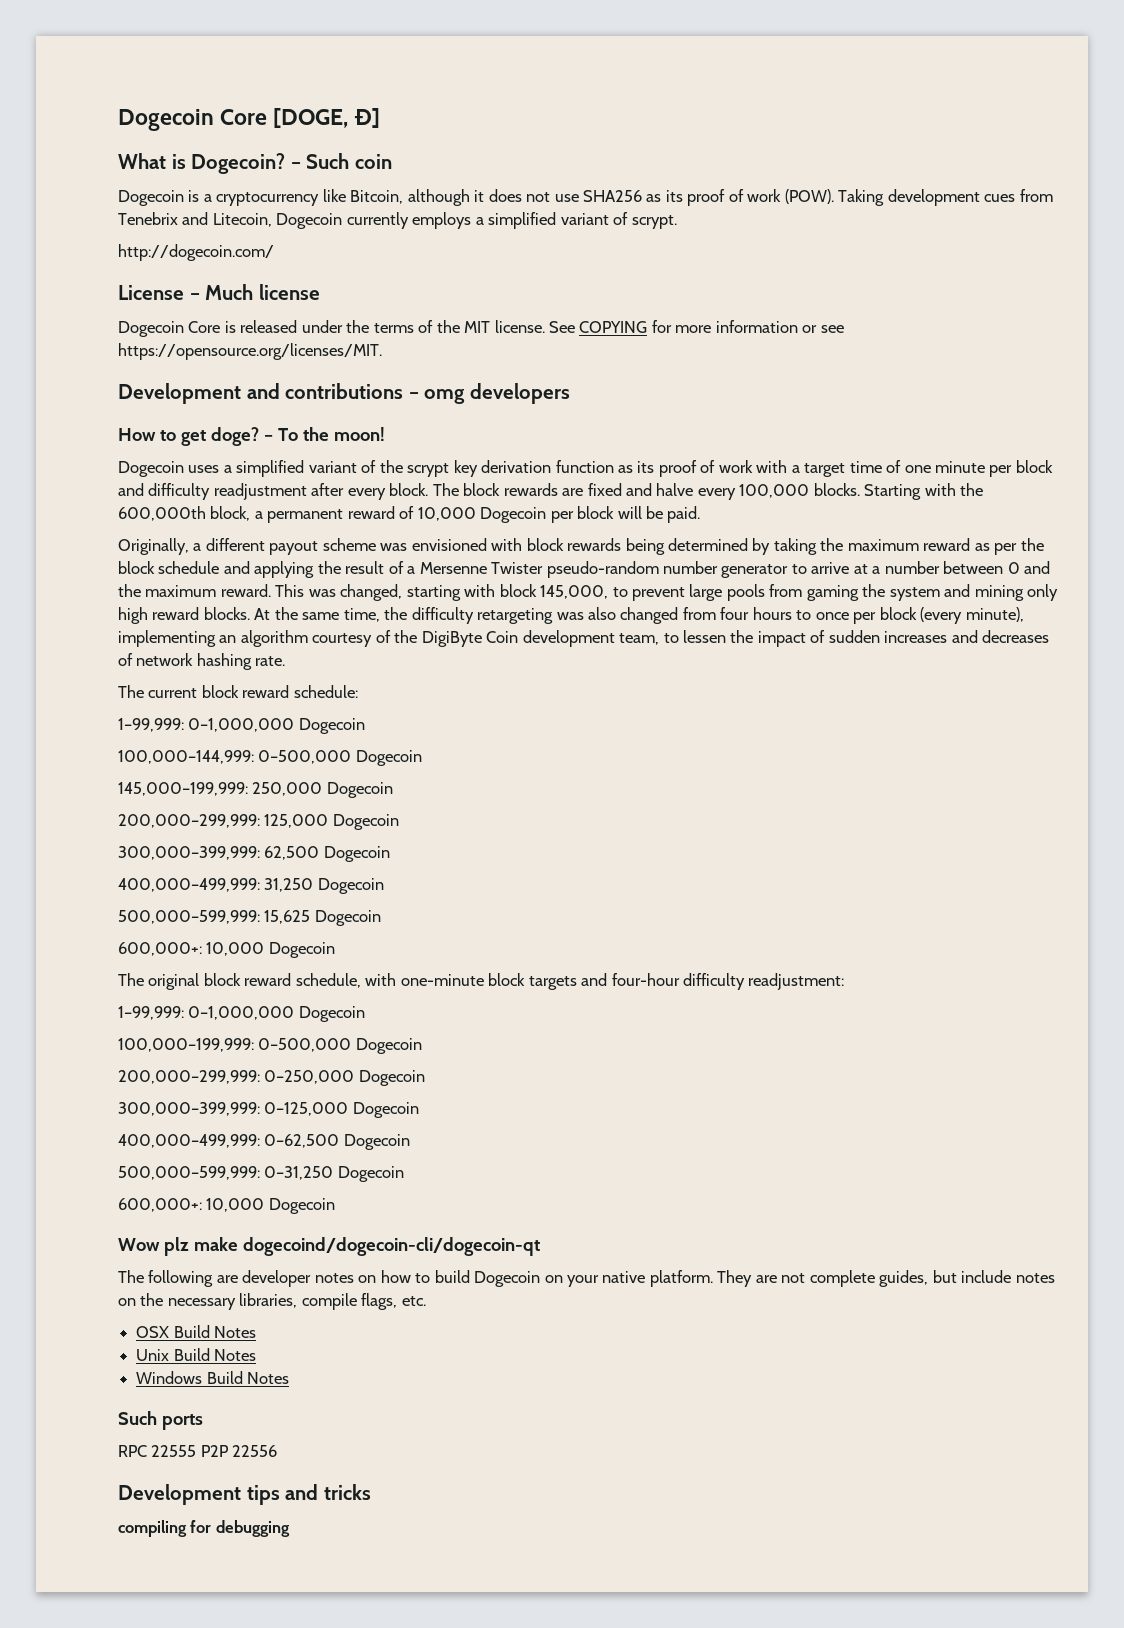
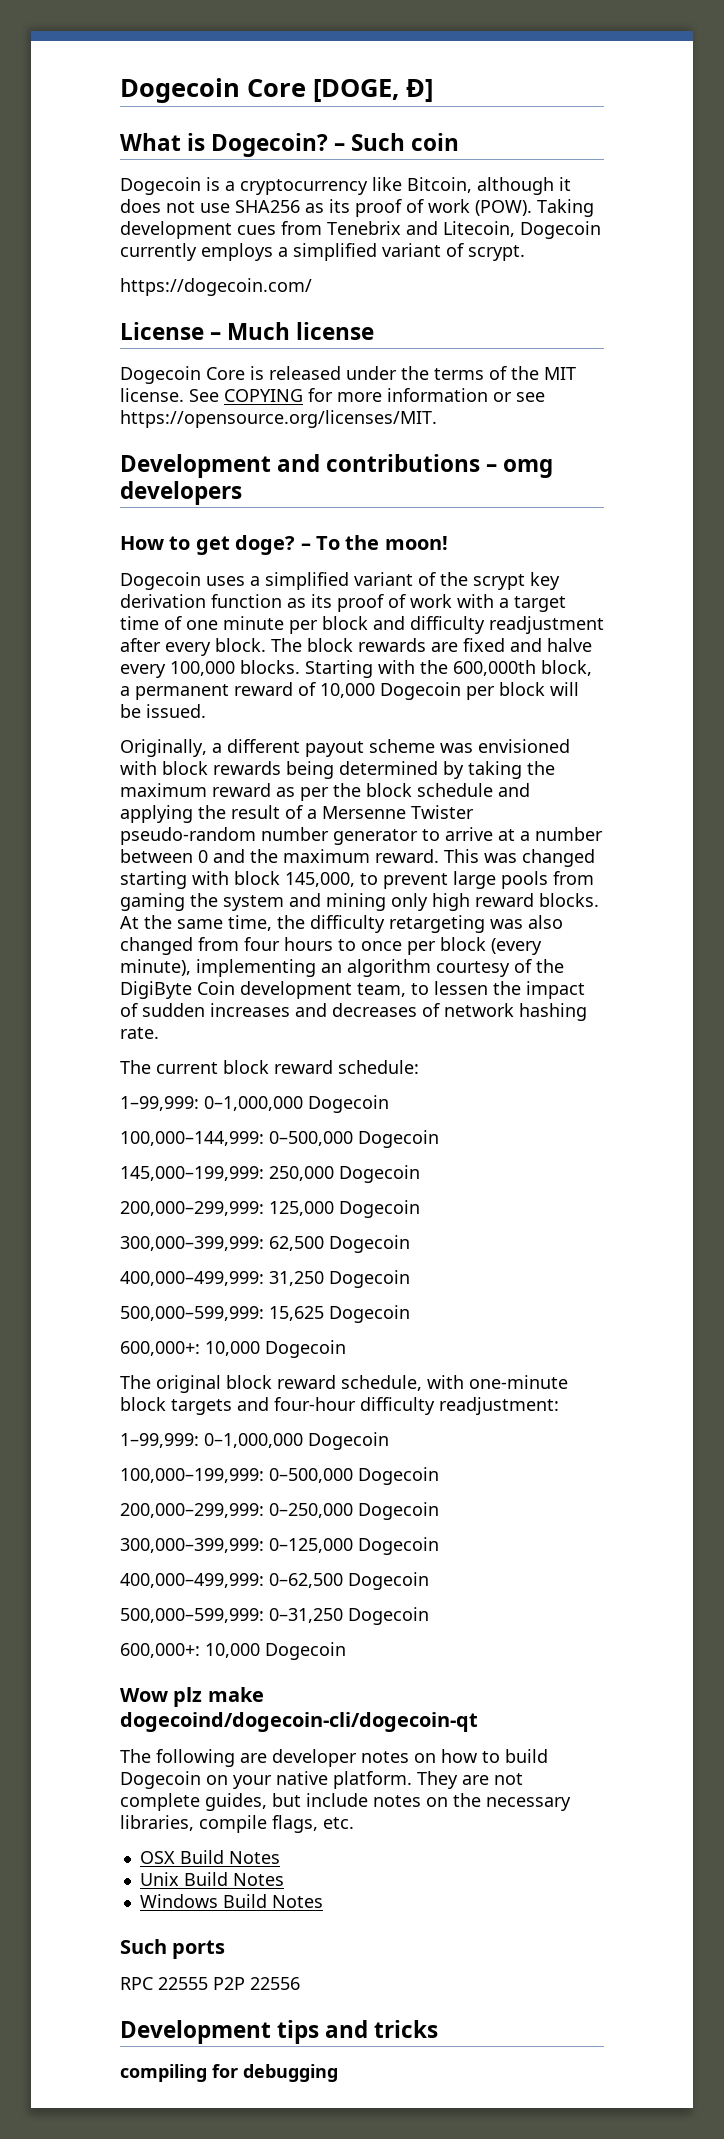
- http://dogecoin.com/
+ https://dogecoin.com/
- Starting with the 600,000th block, a permanent reward of 10,000 Dogecoin per block will be paid.
+ Starting with the 600,000th block, a permanent reward of 10,000 Dogecoin per block will be issued.
- This was changed, starting with block 145,000, to prevent large pools from gaming the system and mining only high reward blocks.
+ This was changed starting with block 145,000, to prevent large pools from gaming the system and mining only high reward blocks.

